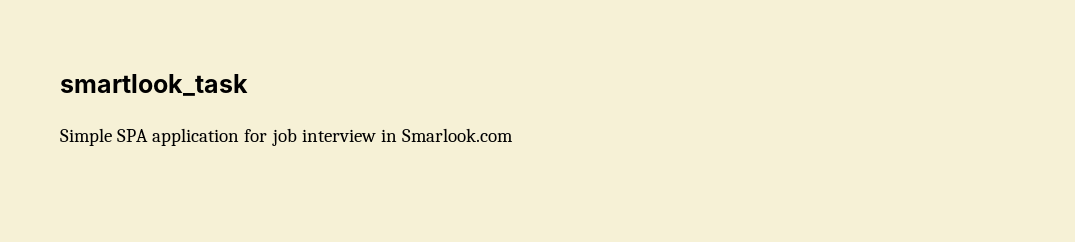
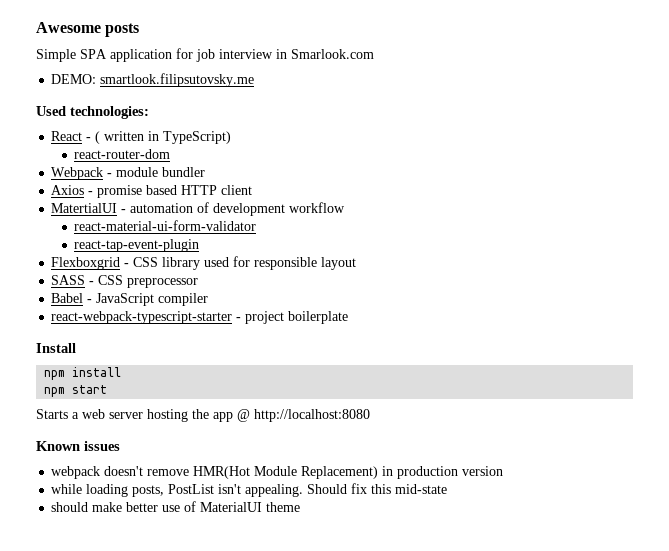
- smartlook_task
+ Awesome posts
+ DEMO: smartlook.filipsutovsky.me
+ Used technologies:
+ React - ( written in TypeScript)
+ react-router-dom
+ Webpack - module bundler
+ Axios - promise based HTTP client
+ MatertialUI - automation of development workflow
+ react-material-ui-form-validator
+ react-tap-event-plugin
+ Flexboxgrid - CSS library used for responsible layout
+ SASS - CSS preprocessor
+ Babel - JavaScript compiler
+ react-webpack-typescript-starter - project boilerplate
+ Install
+ npm install
+ npm start
+ Starts a web server hosting the app @ http://localhost:8080
+ Known issues
+ webpack doesn't remove HMR(Hot Module Replacement) in production version
+ while loading posts, PostList isn't appealing. Should fix this mid-state
+ should make better use of MaterialUI theme

